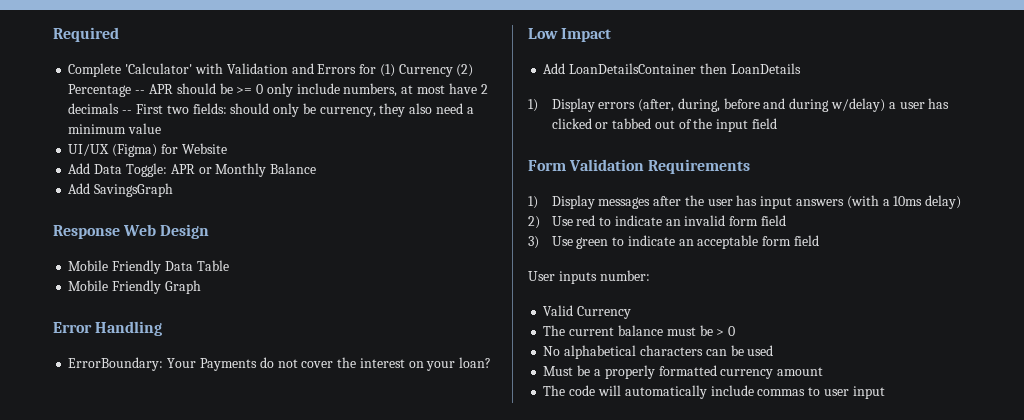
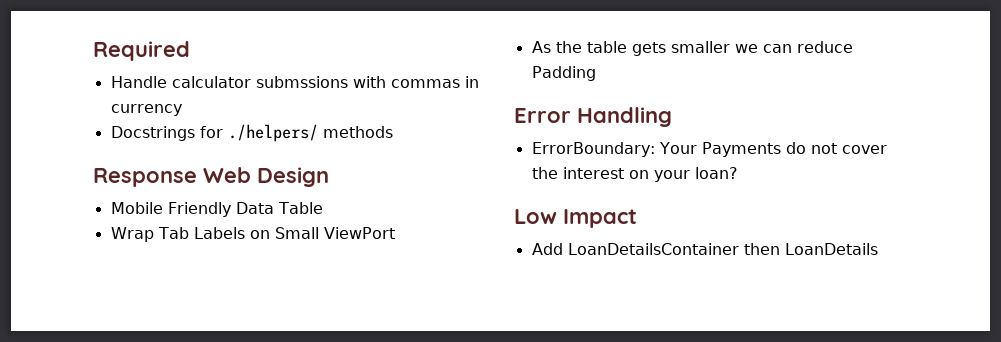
- Complete 'Calculator' with Validation and Errors for (1) Currency (2) Percentage -- APR should be >= 0 only include numbers, at most have 2 decimals -- First two fields: should only be currency, they also need a minimum value
- UI/UX (Figma) for Website
- Add Data Toggle: APR or Monthly Balance
- Add SavingsGraph
+ Handle calculator submssions with commas in currency
+ Docstrings for ./helpers/ methods
- Mobile Friendly Graph
+ Wrap Tab Labels on Small ViewPort
+ As the table gets smaller we can reduce Padding
- 1) Display errors (after, during, before and during w/delay) a user has clicked or tabbed out of the input field
- Form Validation Requirements
- 1) Display messages after the user has input answers (with a 10ms delay)
- 2) Use red to indicate an invalid form field
- 3) Use green to indicate an acceptable form field
- User inputs number:
- Valid Currency
- The current balance must be > 0
- No alphabetical characters can be used
- Must be a properly formatted currency amount
- The code will automatically include commas to user input

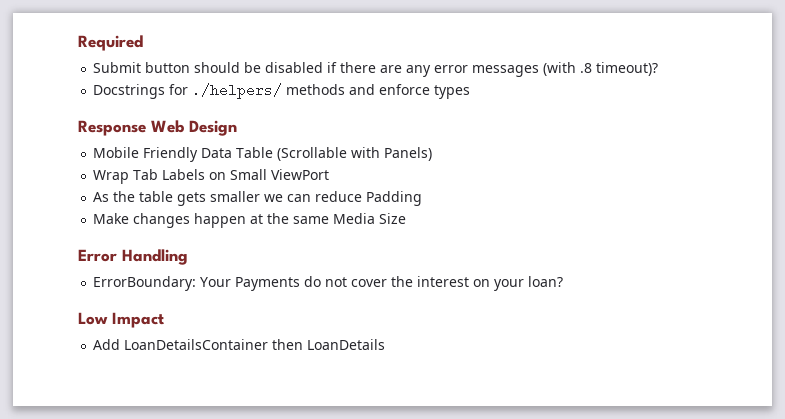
- Handle calculator submssions with commas in currency
+ Submit button should be disabled if there are any error messages (with .8 timeout)?
- Docstrings for ./helpers/ methods
+ Docstrings for ./helpers/ methods and enforce types
- Mobile Friendly Data Table
+ Mobile Friendly Data Table (Scrollable with Panels)
+ Make changes happen at the same Media Size

